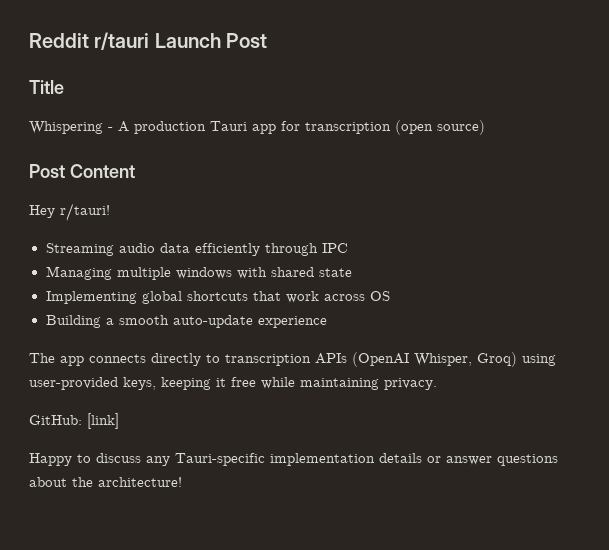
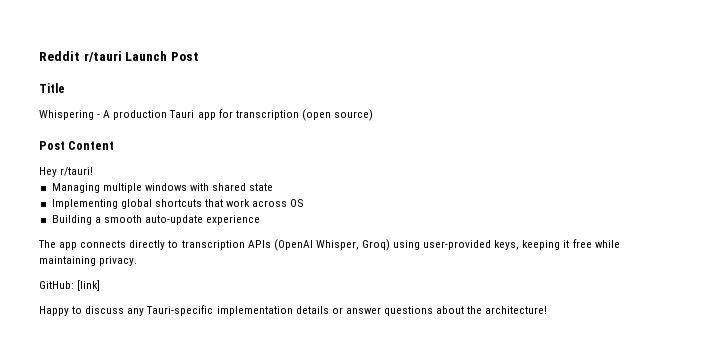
- Streaming audio data efficiently through IPC

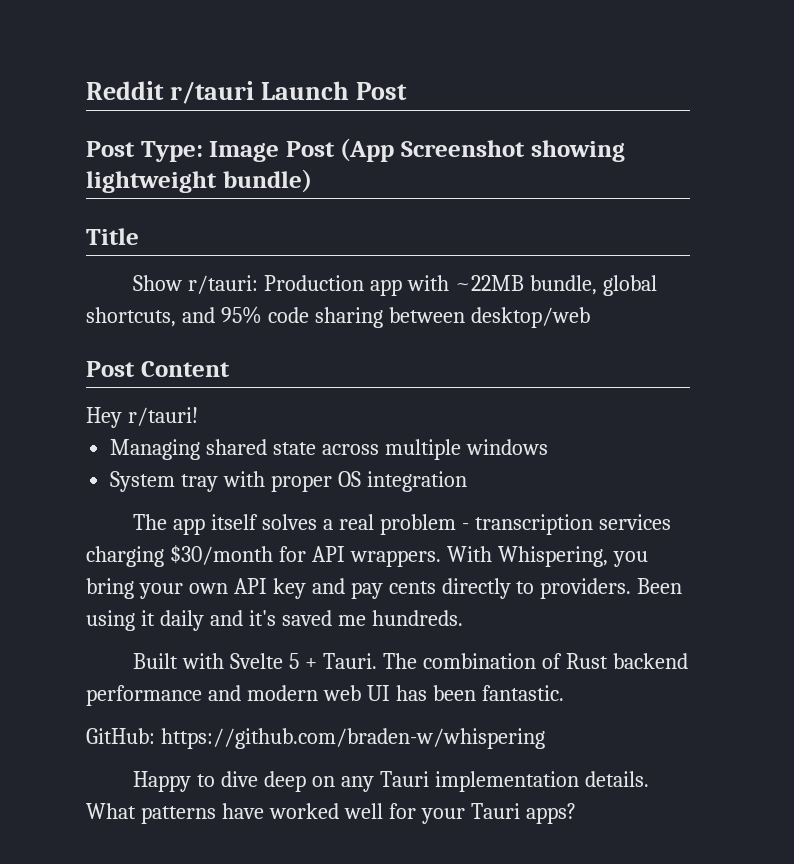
+ Post Type: Image Post (App Screenshot showing lightweight bundle)
  Title
- Whispering - A production Tauri app for transcription (open source)
+ Show r/tauri: Production app with ~22MB bundle, global shortcuts, and 95% code sharing between desktop/web
- Managing multiple windows with shared state
- Implementing global shortcuts that work across OS
- Building a smooth auto-update experience
- The app connects directly to transcription APIs (OpenAI Whisper, Groq) using user-provided keys, keeping it free while maintaining privacy.
+ Managing shared state across multiple windows
+ System tray with proper OS integration
+ The app itself solves a real problem - transcription services charging $30/month for API wrappers. With Whispering, you bring your own API key and pay cents directly to providers. Been using it daily and it's saved me hundreds.
+ Built with Svelte 5 + Tauri. The combination of Rust backend performance and modern web UI has been fantastic.
- GitHub: [link]
+ GitHub: https://github.com/braden-w/whispering
- Happy to discuss any Tauri-specific implementation details or answer questions about the architecture!
+ Happy to dive deep on any Tauri implementation details. What patterns have worked well for your Tauri apps?

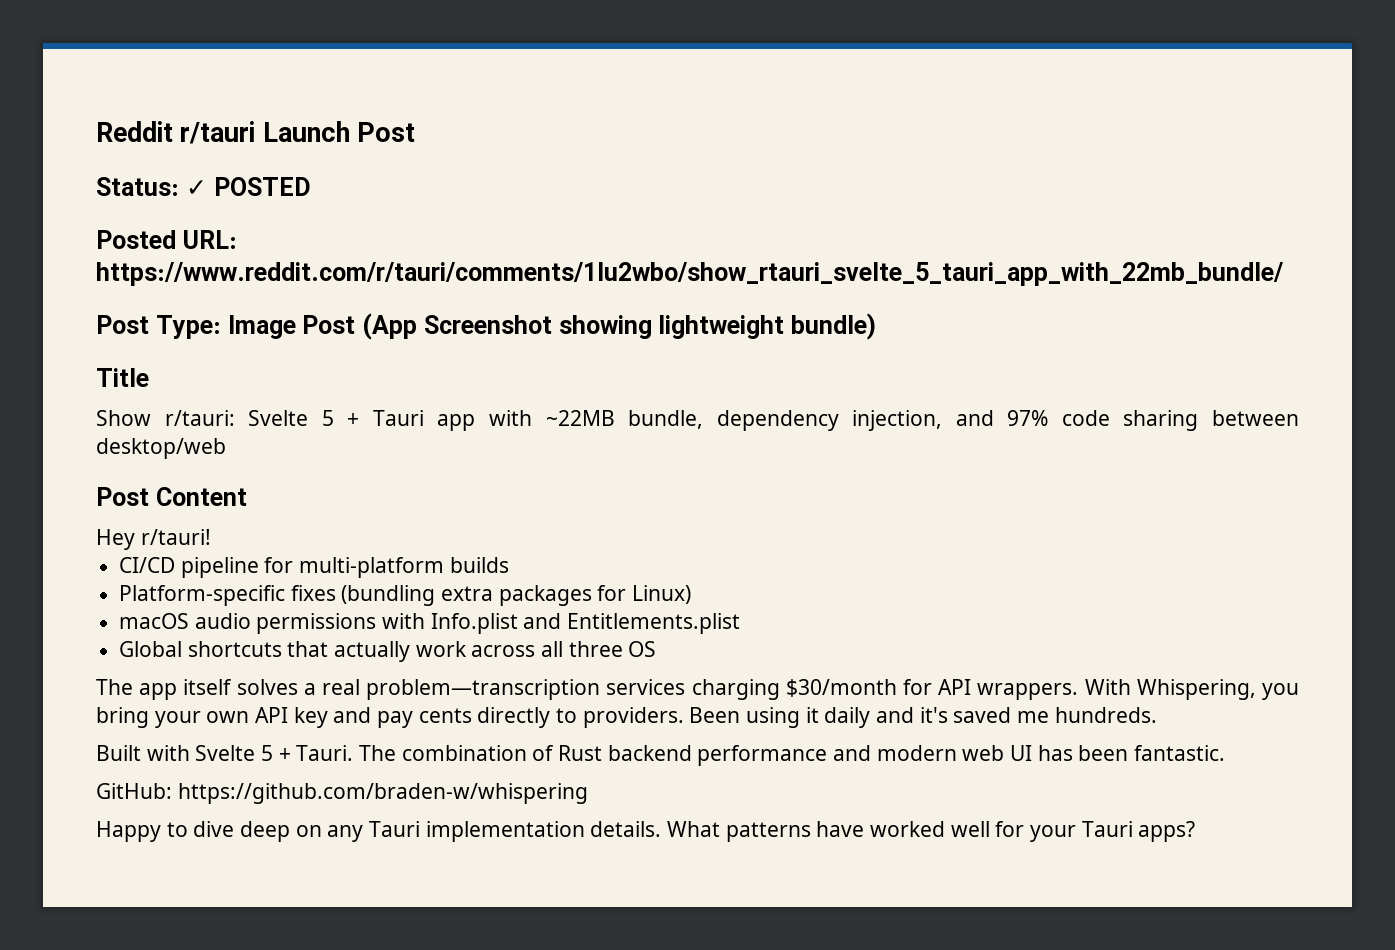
+ Status: ✓ POSTED
+ Posted URL: https://www.reddit.com/r/tauri/comments/1lu2wbo/show_rtauri_svelte_5_tauri_app_with_22mb_bundle/
- Show r/tauri: Production app with ~22MB bundle, global shortcuts, and 95% code sharing between desktop/web
+ Show r/tauri: Svelte 5 + Tauri app with ~22MB bundle, dependency injection, and 97% code sharing between desktop/web
- Managing shared state across multiple windows
- System tray with proper OS integration
+ CI/CD pipeline for multi-platform builds
+ Platform-specific fixes (bundling extra packages for Linux)
+ macOS audio permissions with Info.plist and Entitlements.plist
+ Global shortcuts that actually work across all three OS
- The app itself solves a real problem - transcription services charging $30/month for API wrappers.
+ The app itself solves a real problem—transcription services charging $30/month for API wrappers.

